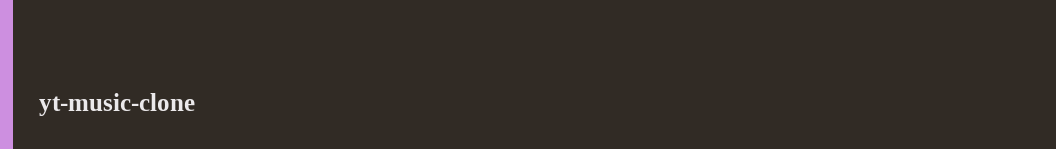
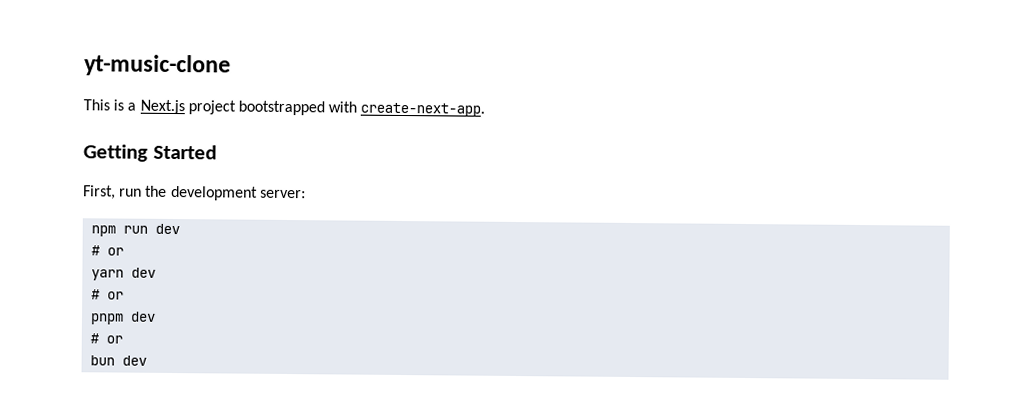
+ This is a Next.js project bootstrapped with create-next-app.
+ Getting Started
+ First, run the development server:
+ npm run dev
+ # or
+ yarn dev
+ # or
+ pnpm dev
+ # or
+ bun dev

